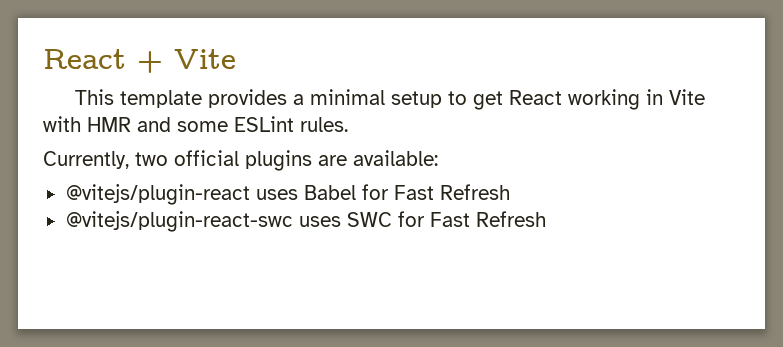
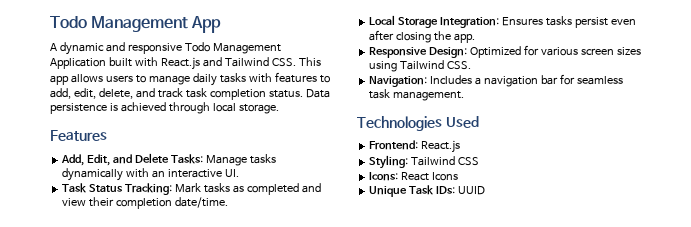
- React + Vite
- This template provides a minimal setup to get React working in Vite with HMR and some ESLint rules.
- Currently, two official plugins are available:
- @vitejs/plugin-react uses Babel for Fast Refresh
- @vitejs/plugin-react-swc uses SWC for Fast Refresh
+ Todo Management App
+ A dynamic and responsive Todo Management Application built with React.js and Tailwind CSS. This app allows users to manage daily tasks with features to add, edit, delete, and track task completion status. Data persistence is achieved through local storage.
+ Features
+ Add, Edit, and Delete Tasks: Manage tasks dynamically with an interactive UI.
+ Task Status Tracking: Mark tasks as completed and view their completion date/time.
+ Local Storage Integration: Ensures tasks persist even after closing the app.
+ Responsive Design: Optimized for various screen sizes using Tailwind CSS.
+ Navigation: Includes a navigation bar for seamless task management.
+ Technologies Used
+ Frontend: React.js
+ Styling: Tailwind CSS
+ Icons: React Icons
+ Unique Task IDs: UUID

